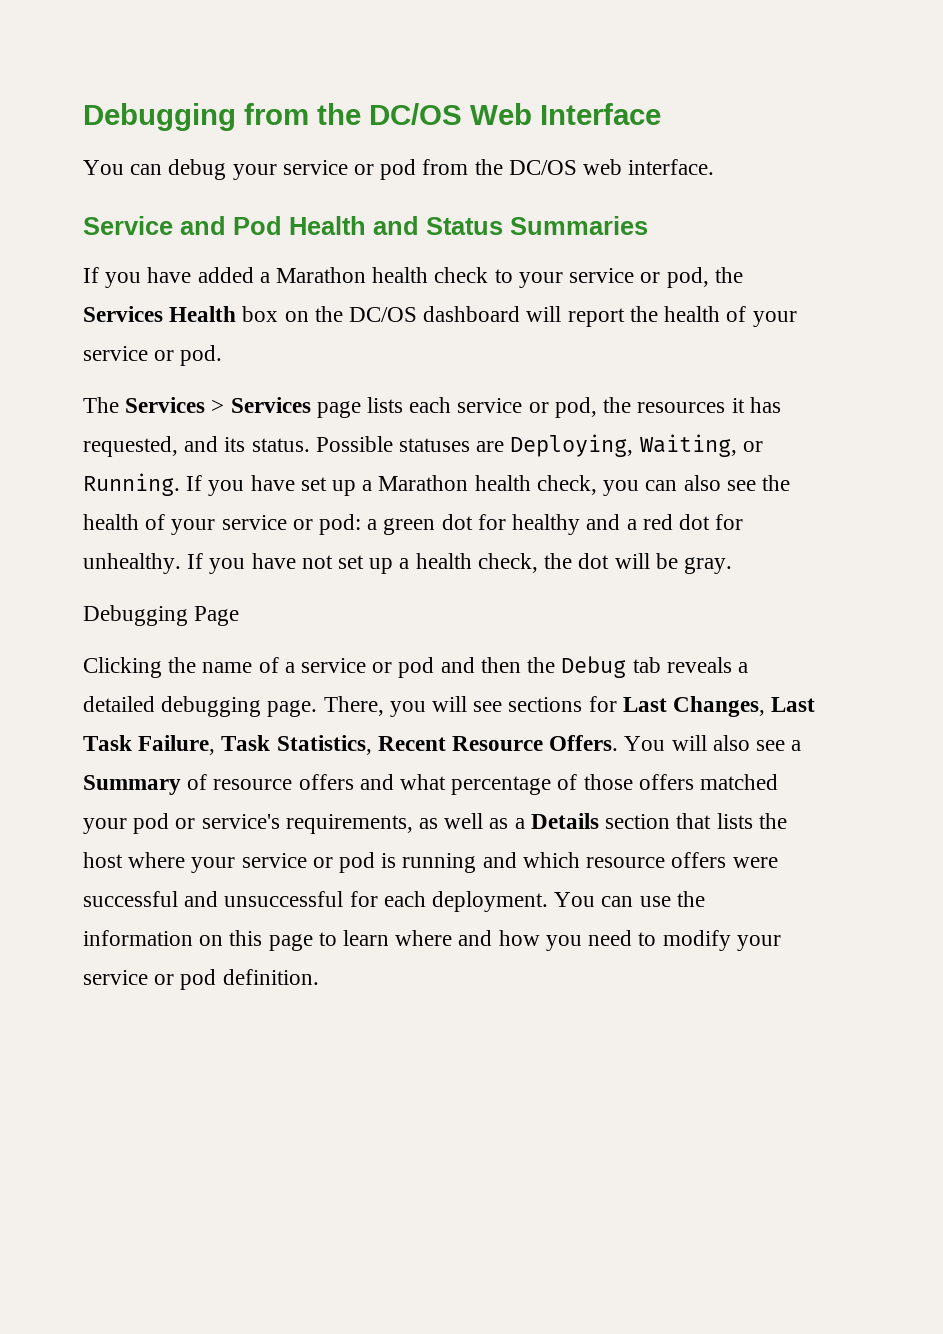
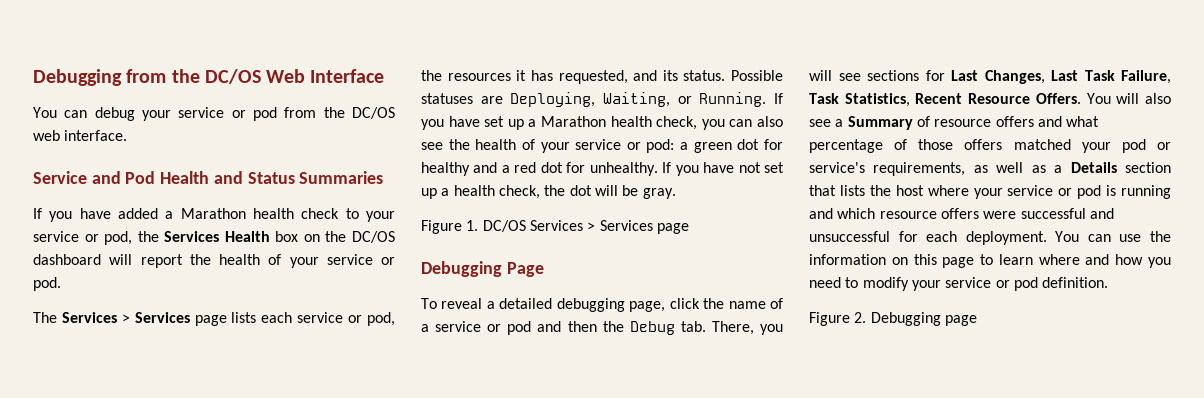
+ Figure 1. DC/OS Services > Services page
  Debugging Page
- Clicking the name of a service or pod and then the Debug tab reveals a detailed debugging page. There, you will see sections for Last Changes, Last Task Failure, Task Statistics, Recent Resource Offers.
+ To reveal a detailed debugging page, click the name of a service or pod and then the Debug tab. There, you will see sections for Last Changes, Last Task Failure, Task Statistics, Recent Resource Offers.
+ Figure 2. Debugging page

